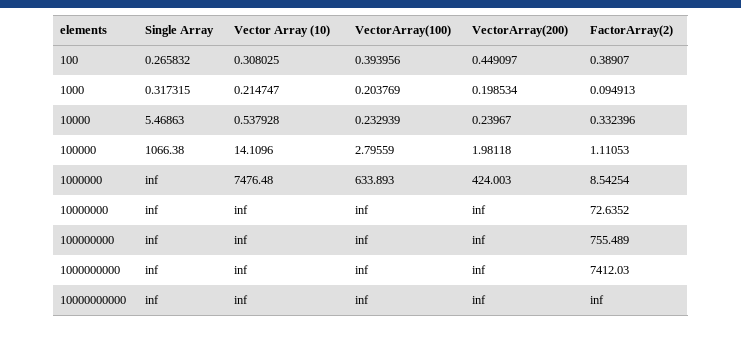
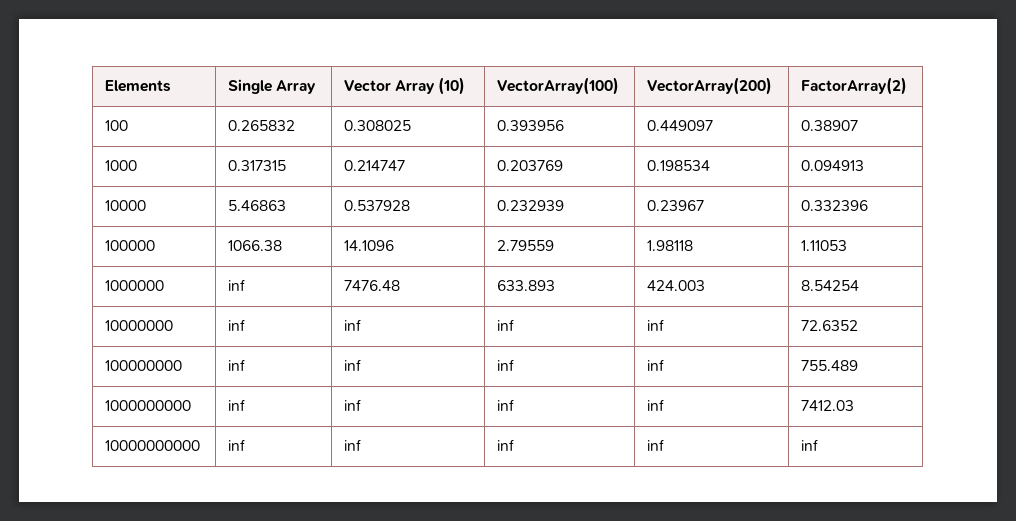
- elements | Single Array | Vector Array (10) | VectorArray(100) | VectorArray(200) | FactorArray(2)
+ Elements | Single Array | Vector Array (10) | VectorArray(100) | VectorArray(200) | FactorArray(2)

